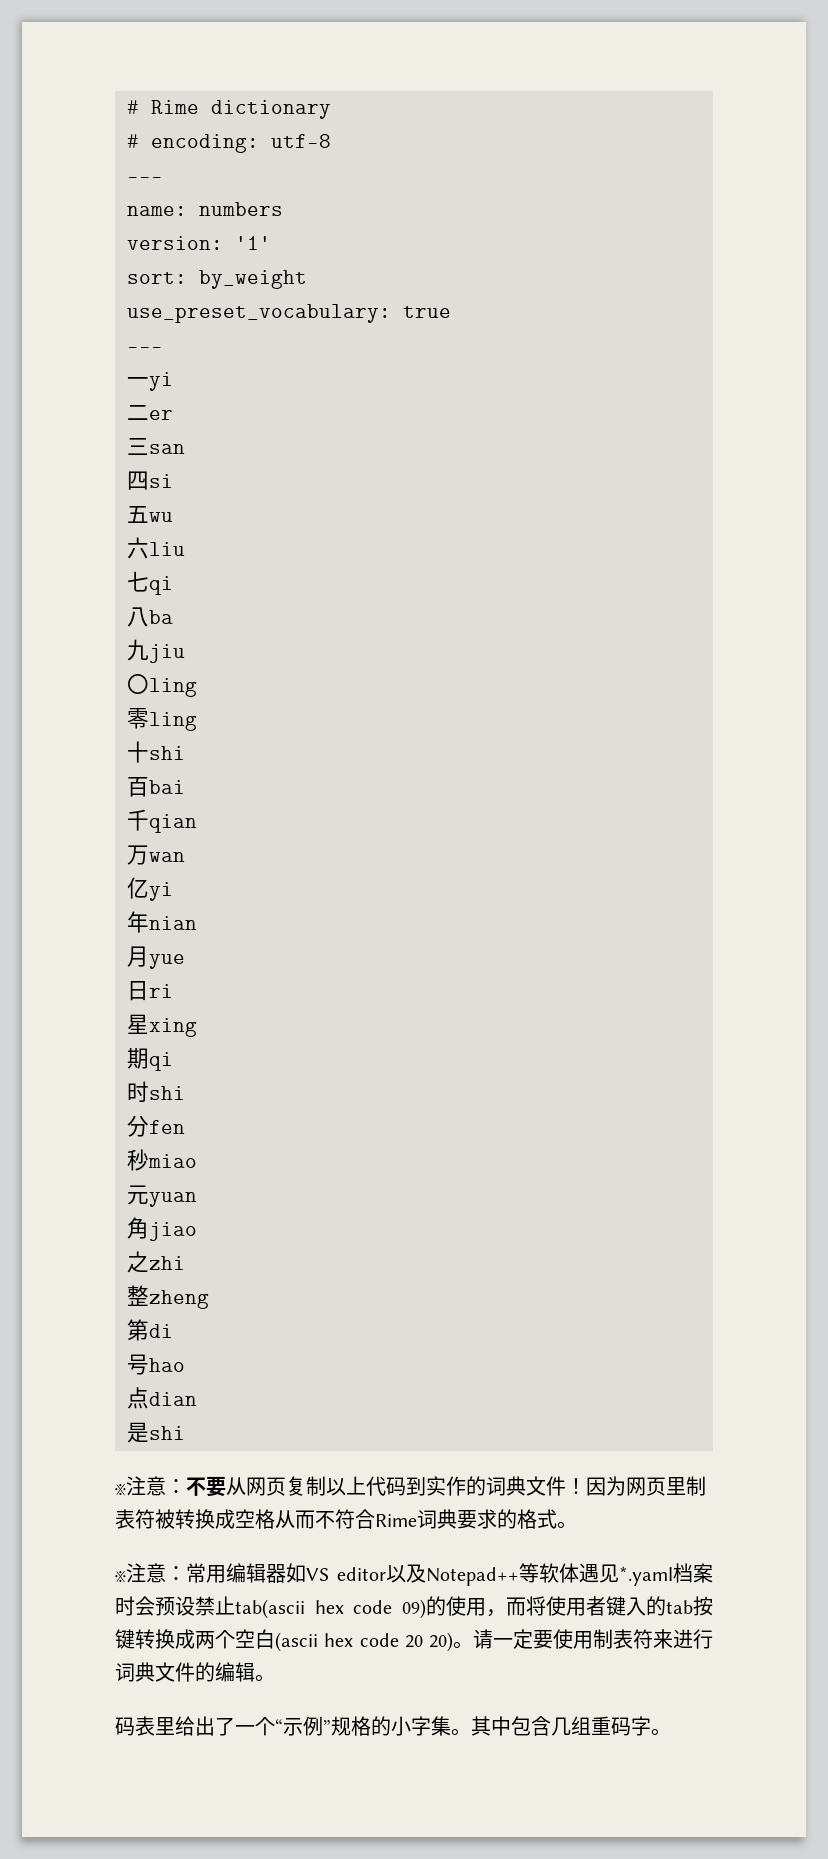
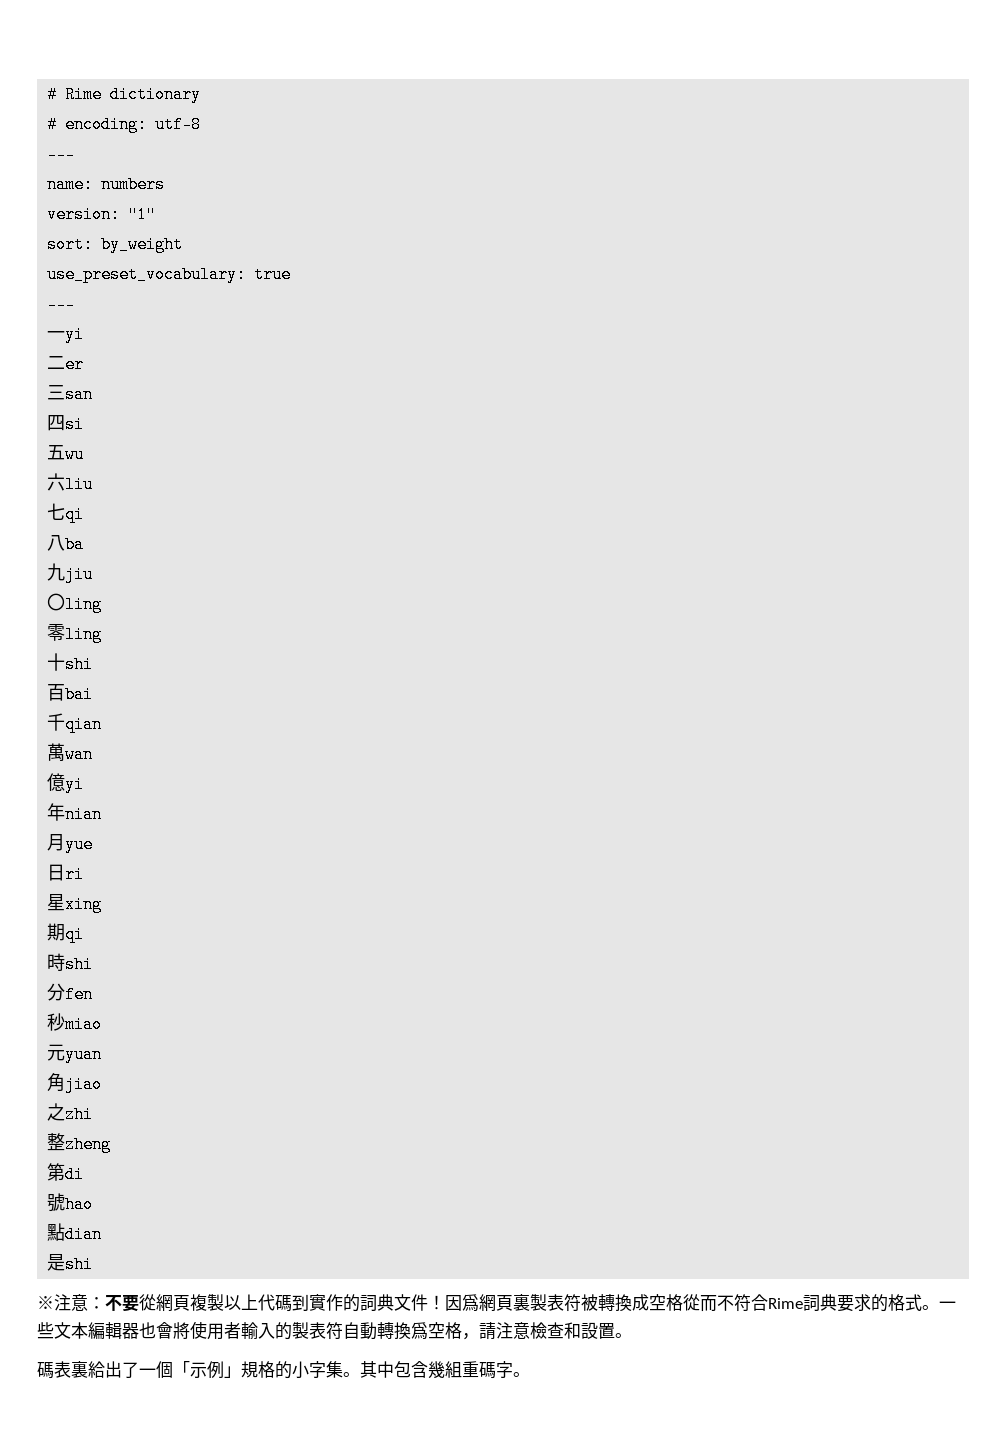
- version: '1'
+ version: "1"
- 万wan
+ 萬wan
- 亿yi
+ 億yi
- 时shi
+ 時shi
- 号hao
+ 號hao
- 点dian
+ 點dian
- ※注意：不要从网页复制以上代码到实作的词典文件！因为网页里制表符被转换成空格从而不符合Rime词典要求的格式。
- ※注意：常用编辑器如VS editor以及Notepad++等软体遇见*.yaml档案时会预设禁止tab(ascii hex code 09)的使用，而将使用者键入的tab按键转换成两个空白(ascii hex code 20 20)。请一定要使用制表符来进行词典文件的编辑。
- 码表里给出了一个“示例”规格的小字集。
+ ※注意：不要從網頁複製以上代碼到實作的詞典文件！因爲網頁裏製表符被轉換成空格從而不符合Rime詞典要求的格式。一些文本編輯器也會將使用者輸入的製表符自動轉換爲空格，請注意檢查和設置。
+ 碼表裏給出了一個「示例」規格的小字集。
- 其中包含几组重码字。
+ 其中包含幾組重碼字。

